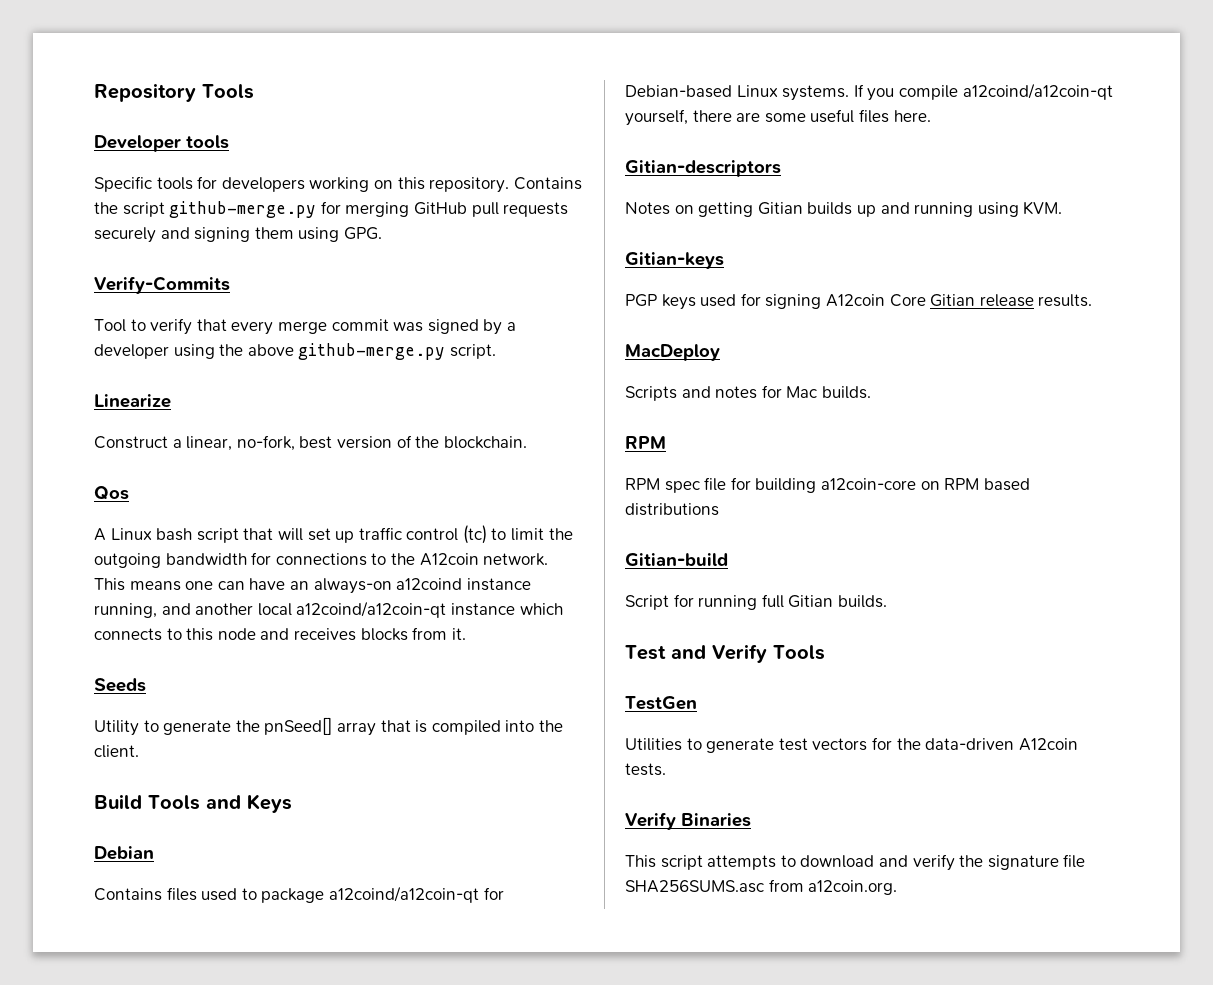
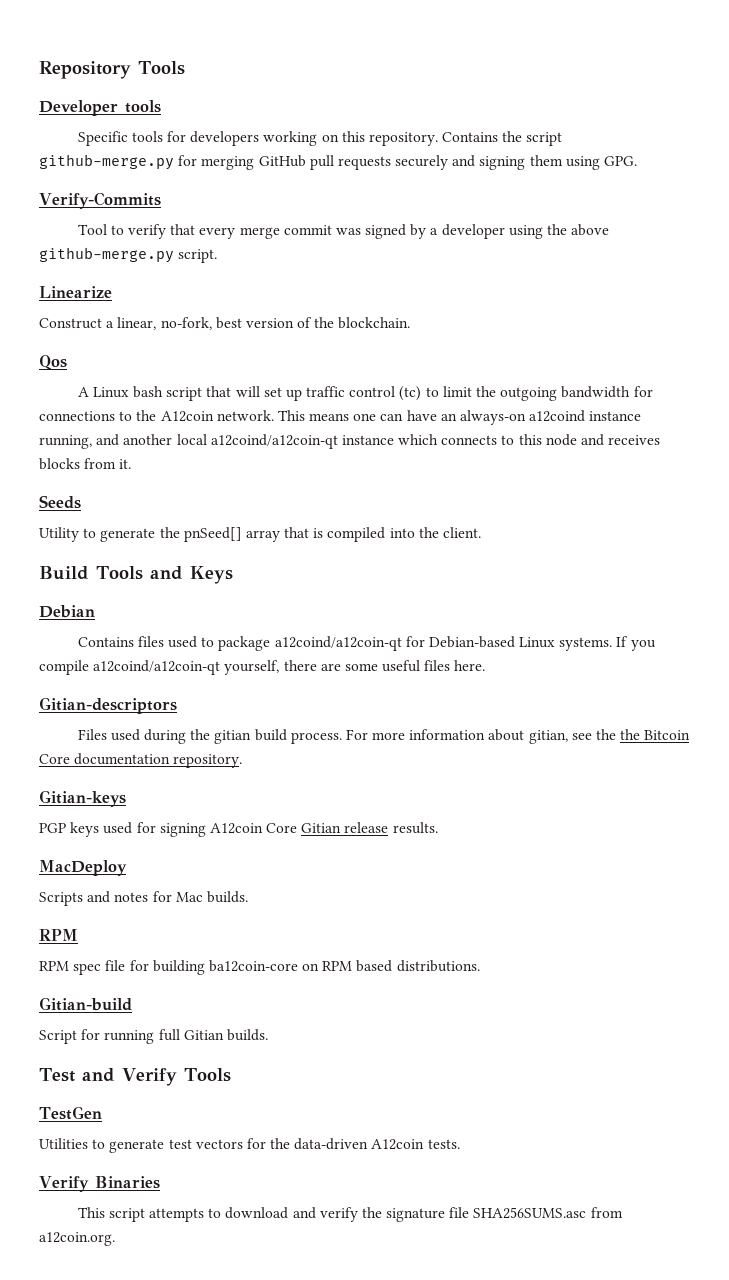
- Notes on getting Gitian builds up and running using KVM.
+ Files used during the gitian build process. For more information about gitian, see the the Bitcoin Core documentation repository.
- RPM spec file for building a12coin-core on RPM based distributions
+ RPM spec file for building ba12coin-core on RPM based distributions.

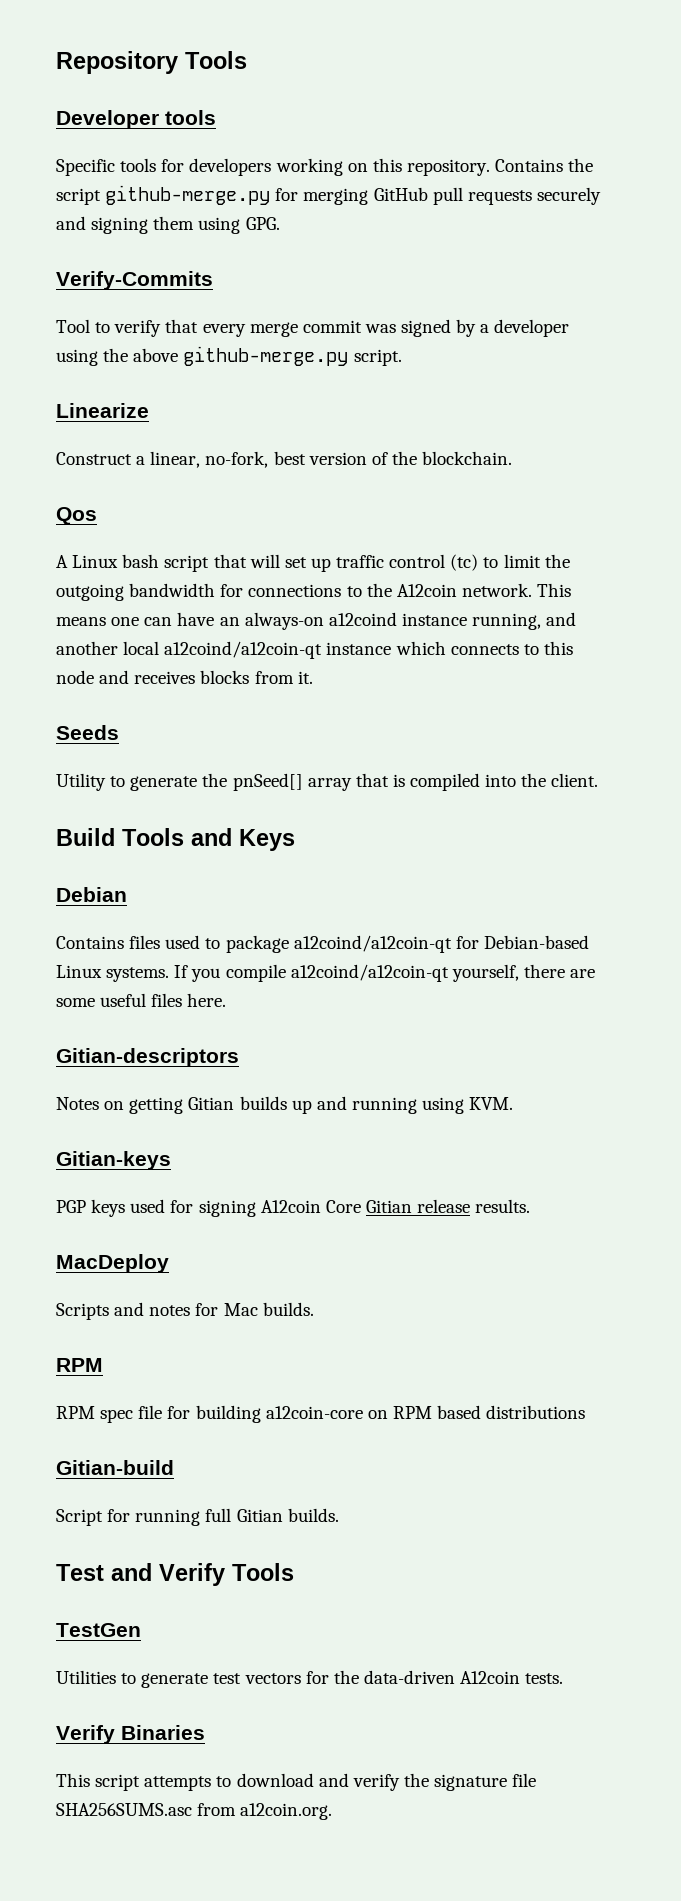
- Files used during the gitian build process. For more information about gitian, see the the Bitcoin Core documentation repository.
+ Notes on getting Gitian builds up and running using KVM.
- RPM spec file for building ba12coin-core on RPM based distributions.
+ RPM spec file for building a12coin-core on RPM based distributions

